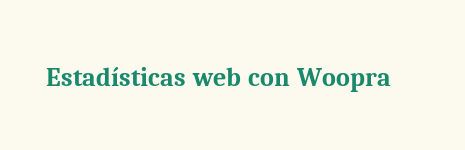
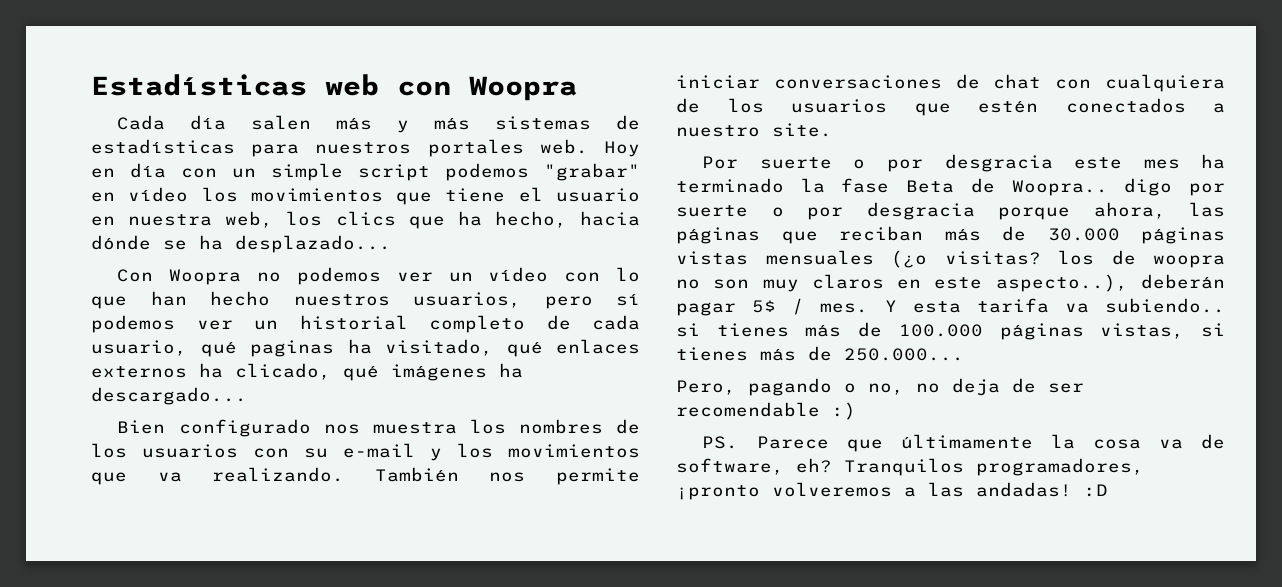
+ Cada día salen más y más sistemas de estadísticas para nuestros portales web. Hoy en día con un simple script podemos "grabar" en vídeo los movimientos que tiene el usuario en nuestra web, los clics que ha hecho, hacia dónde se ha desplazado...
+ Con Woopra no podemos ver un vídeo con lo que han hecho nuestros usuarios, pero sí podemos ver un historial completo de cada usuario, qué paginas ha visitado, qué enlaces externos ha clicado, qué imágenes ha descargado...
+ Bien configurado nos muestra los nombres de los usuarios con su e-mail y los movimientos que va realizando. También nos permite iniciar conversaciones de chat con cualquiera de los usuarios que estén conectados a nuestro site.
+ Por suerte o por desgracia este mes ha terminado la fase Beta de Woopra.. digo por suerte o por desgracia porque ahora, las páginas que reciban más de 30.000 páginas vistas mensuales (¿o visitas? los de woopra no son muy claros en este aspecto..), deberán pagar 5$ / mes. Y esta tarifa va subiendo.. si tienes más de 100.000 páginas vistas, si tienes más de 250.000...
+ Pero, pagando o no, no deja de ser recomendable :)
+ PS. Parece que últimamente la cosa va de software, eh? Tranquilos programadores, ¡pronto volveremos a las andadas! :D

